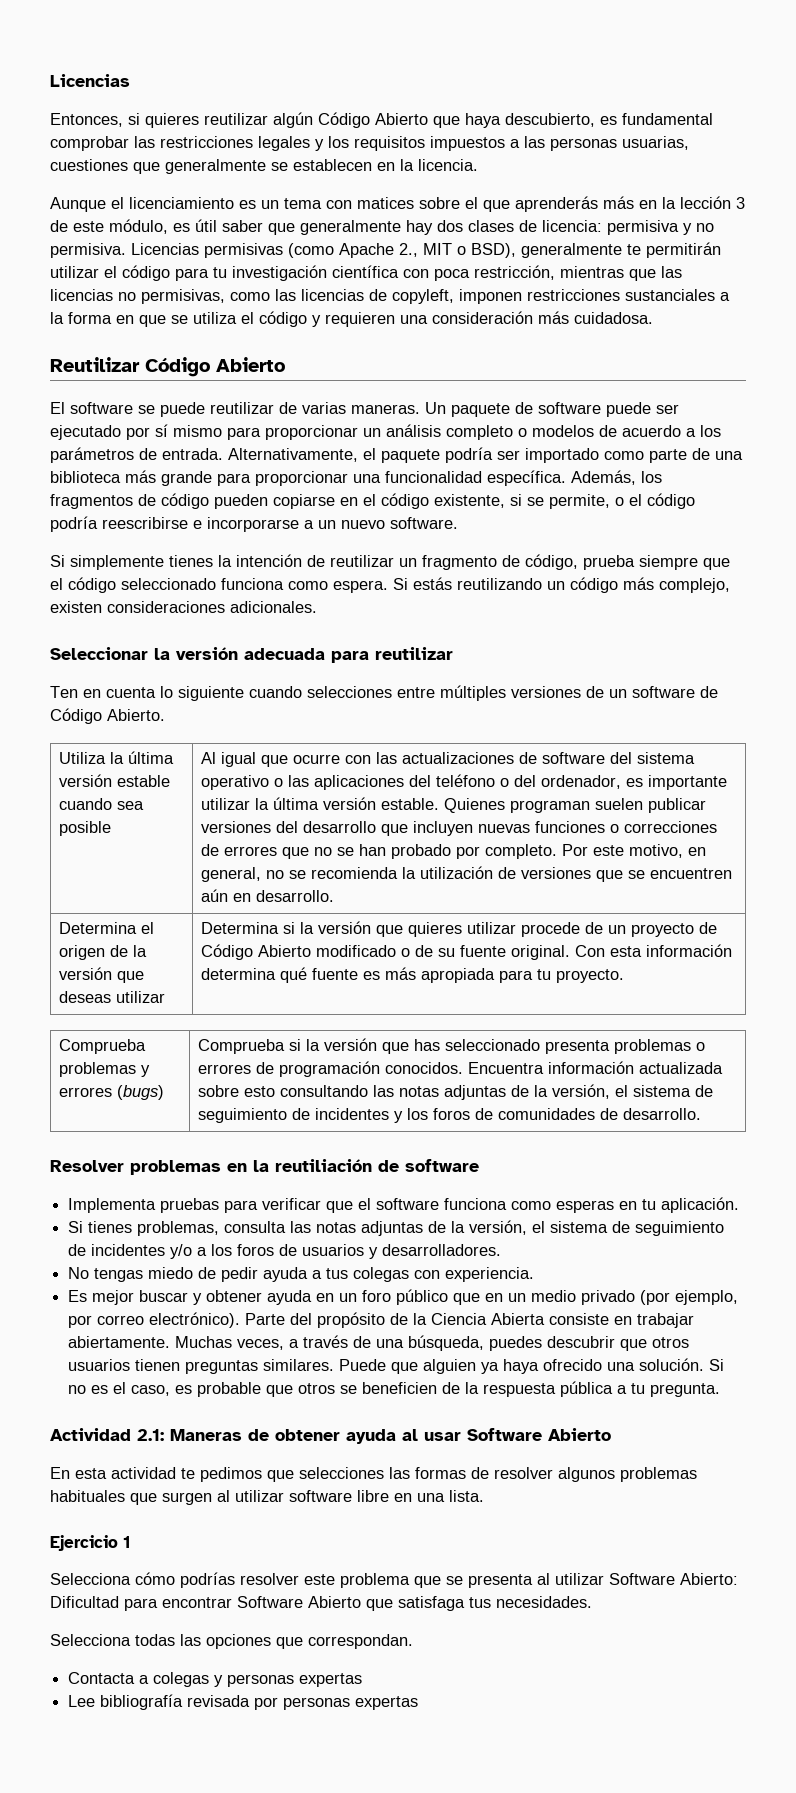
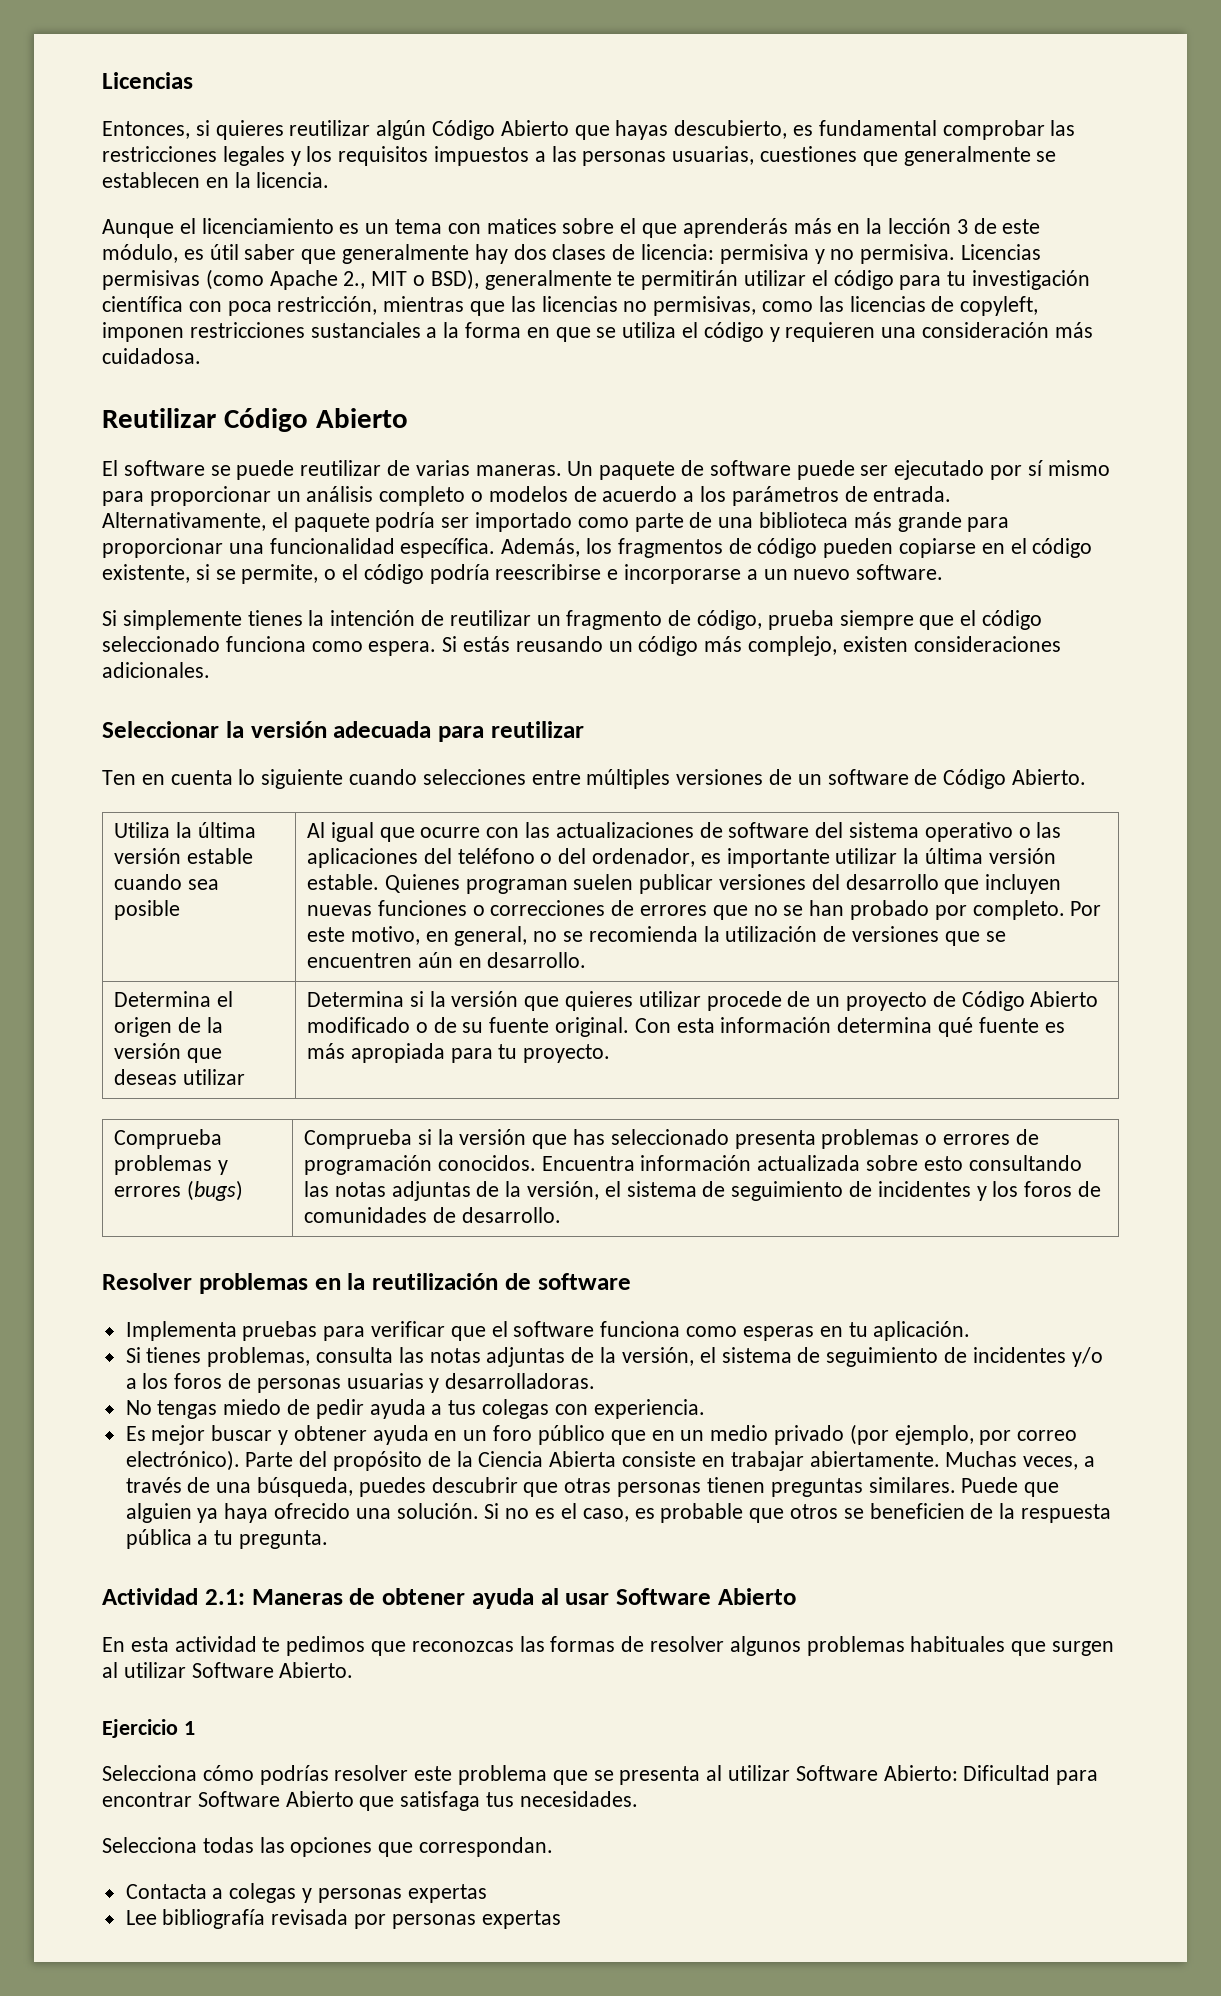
- Entonces, si quieres reutilizar algún Código Abierto que haya descubierto, es fundamental comprobar las restricciones legales y los requisitos impuestos a las personas usuarias, cuestiones que generalmente se establecen en la licencia.
+ Entonces, si quieres reutilizar algún Código Abierto que hayas descubierto, es fundamental comprobar las restricciones legales y los requisitos impuestos a las personas usuarias, cuestiones que generalmente se establecen en la licencia.
- Si estás reutilizando un código más complejo, existen consideraciones adicionales.
+ Si estás reusando un código más complejo, existen consideraciones adicionales.
- Resolver problemas en la reutiliación de software
+ Resolver problemas en la reutilización de software
- Si tienes problemas, consulta las notas adjuntas de la versión, el sistema de seguimiento de incidentes y/o a los foros de usuarios y desarrolladores.
+ Si tienes problemas, consulta las notas adjuntas de la versión, el sistema de seguimiento de incidentes y/o a los foros de personas usuarias y desarrolladoras.
- Muchas veces, a través de una búsqueda, puedes descubrir que otros usuarios tienen preguntas similares.
+ Muchas veces, a través de una búsqueda, puedes descubrir que otras personas tienen preguntas similares.
- En esta actividad te pedimos que selecciones las formas de resolver algunos problemas habituales que surgen al utilizar software libre en una lista.
+ En esta actividad te pedimos que reconozcas las formas de resolver algunos problemas habituales que surgen al utilizar Software Abierto.

